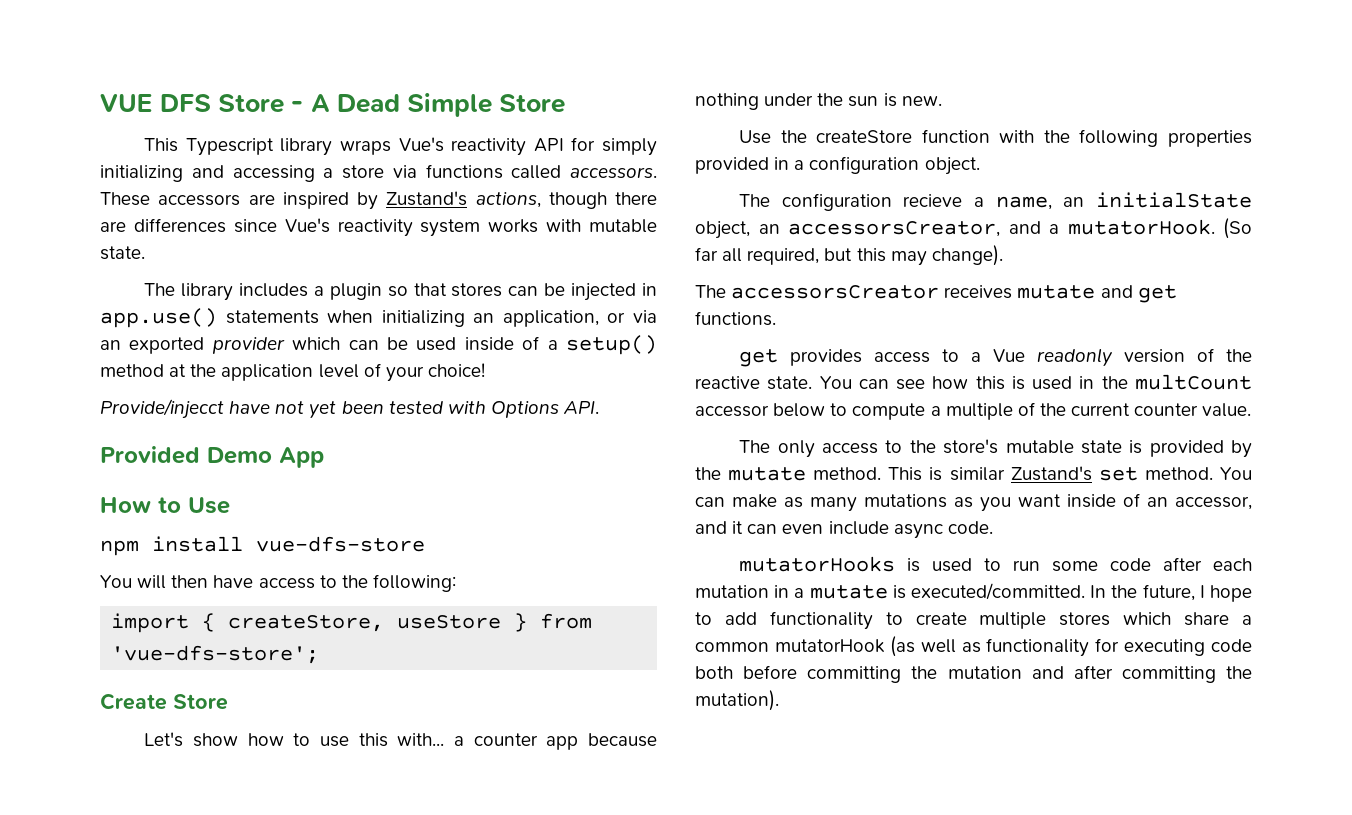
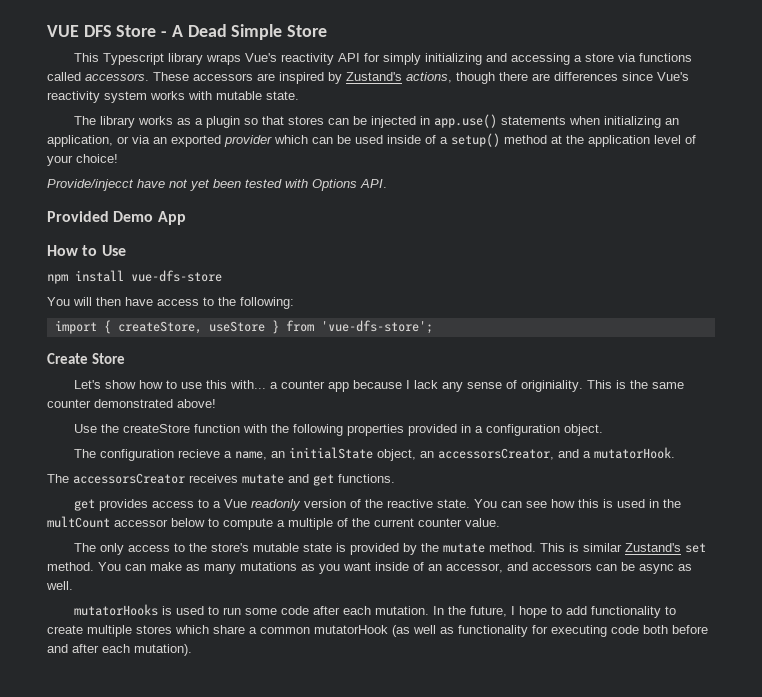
- The library includes a plugin so that stores can be injected in app.use() statements when initializing an application, or via an exported provider which can be used inside of a setup() method at the application level of your choice!
+ The library works as a plugin so that stores can be injected in app.use() statements when initializing an application, or via an exported provider which can be used inside of a setup() method at the application level of your choice!
- Let's show how to use this with... a counter app because nothing under the sun is new.
+ Let's show how to use this with... a counter app because I lack any sense of originiality. This is the same counter demonstrated above!
- (So far all required, but this may change).
- You can make as many mutations as you want inside of an accessor, and it can even include async code.
+ You can make as many mutations as you want inside of an accessor, and accessors can be async as well.
- mutatorHooks is used to run some code after each mutation in a mutate is executed/committed.
+ mutatorHooks is used to run some code after each mutation.
- In the future, I hope to add functionality to create multiple stores which share a common mutatorHook (as well as functionality for executing code both before committing the mutation and after committing the mutation).
+ In the future, I hope to add functionality to create multiple stores which share a common mutatorHook (as well as functionality for executing code both before and after each mutation).

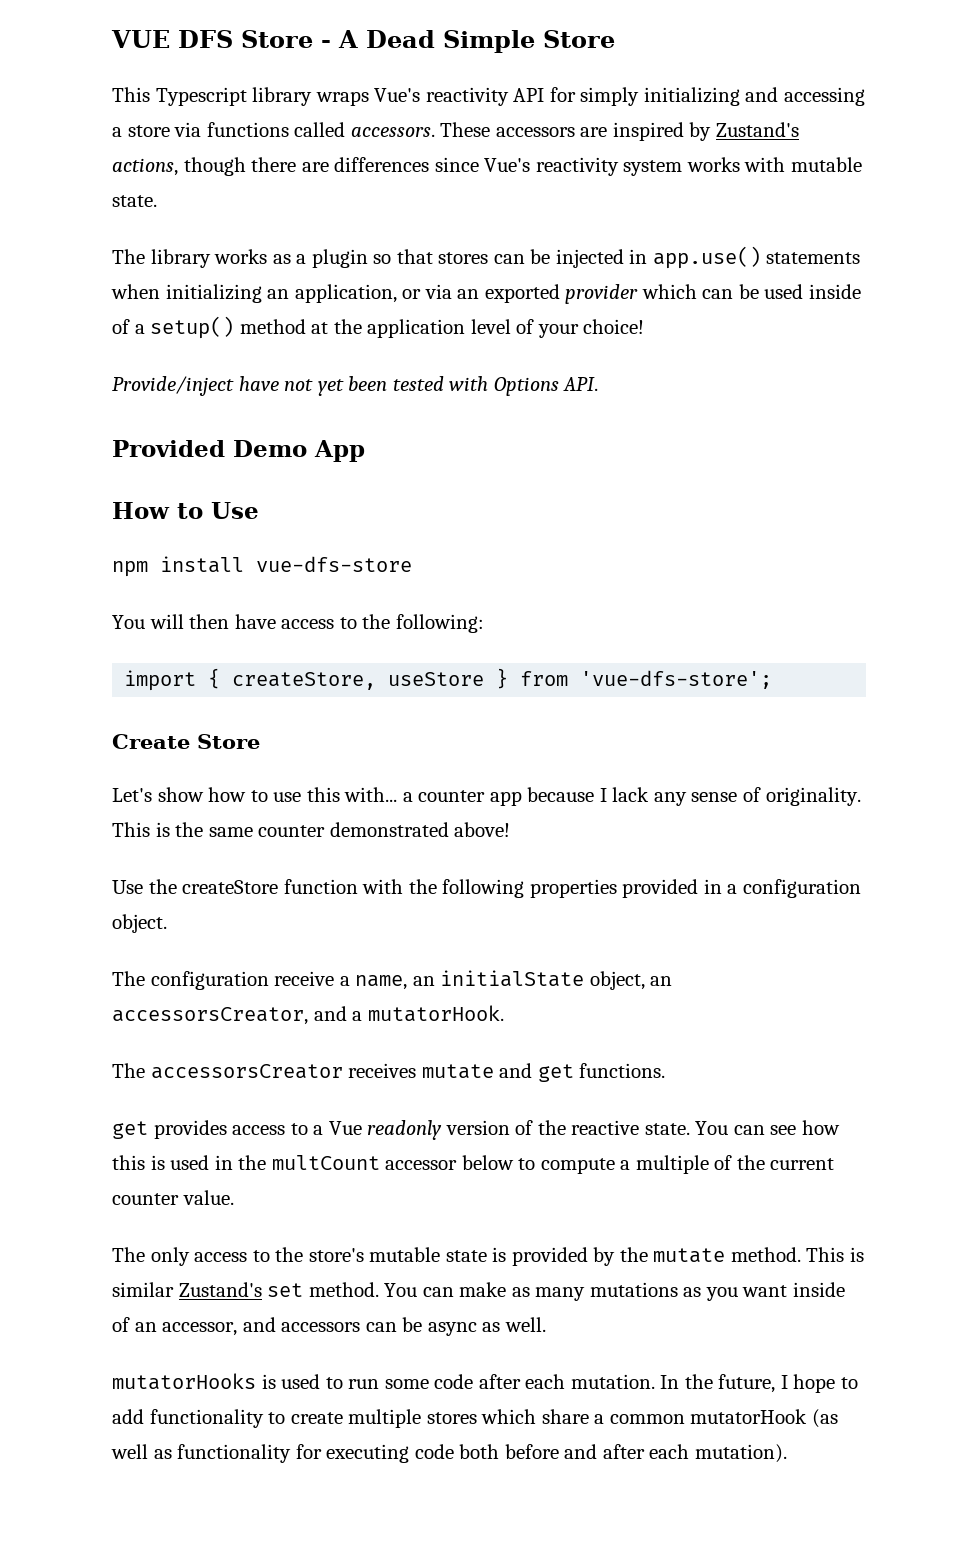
- Provide/injecct have not yet been tested with Options API.
+ Provide/inject have not yet been tested with Options API.
- Let's show how to use this with... a counter app because I lack any sense of originiality.
+ Let's show how to use this with... a counter app because I lack any sense of originality.
- The configuration recieve a name, an initialState object, an accessorsCreator, and a mutatorHook.
+ The configuration receive a name, an initialState object, an accessorsCreator, and a mutatorHook.

